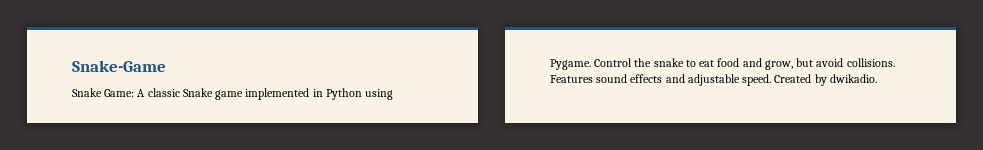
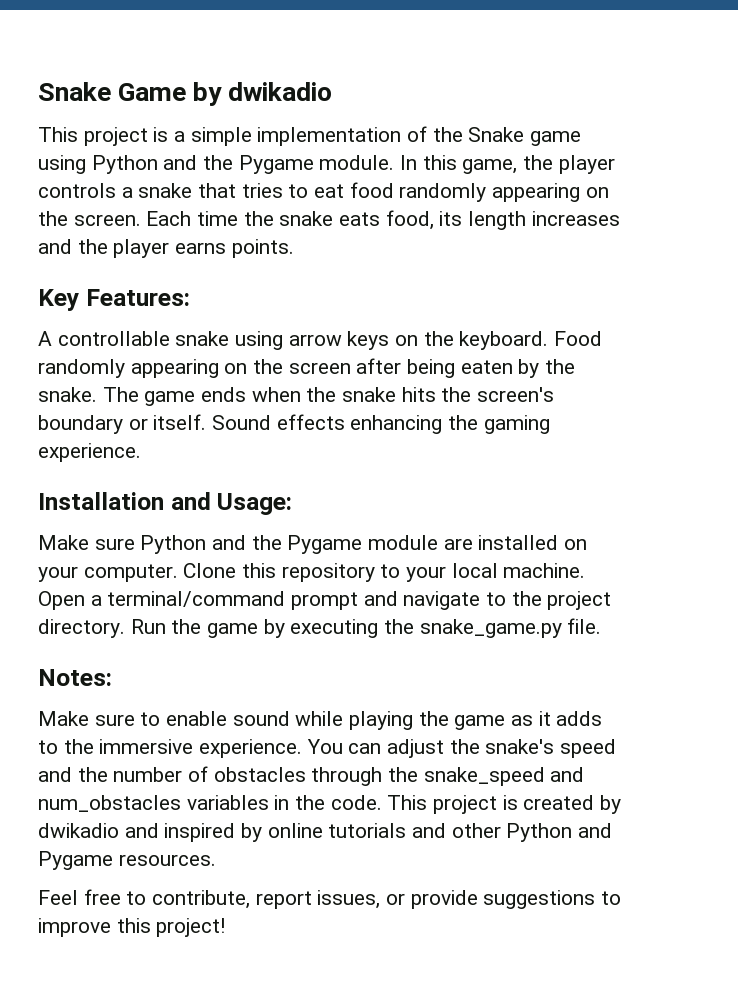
- Snake-Game
- Snake Game: A classic Snake game implemented in Python using Pygame. Control the snake to eat food and grow, but avoid collisions. Features sound effects and adjustable speed. Created by dwikadio.
+ Snake Game by dwikadio
+ This project is a simple implementation of the Snake game using Python and the Pygame module. In this game, the player controls a snake that tries to eat food randomly appearing on the screen. Each time the snake eats food, its length increases and the player earns points.
+ Key Features:
+ A controllable snake using arrow keys on the keyboard. Food randomly appearing on the screen after being eaten by the snake. The game ends when the snake hits the screen's boundary or itself. Sound effects enhancing the gaming experience.
+ Installation and Usage:
+ Make sure Python and the Pygame module are installed on your computer. Clone this repository to your local machine. Open a terminal/command prompt and navigate to the project directory. Run the game by executing the snake_game.py file.
+ Notes:
+ Make sure to enable sound while playing the game as it adds to the immersive experience. You can adjust the snake's speed and the number of obstacles through the snake_speed and num_obstacles variables in the code. This project is created by dwikadio and inspired by online tutorials and other Python and Pygame resources.
+ Feel free to contribute, report issues, or provide suggestions to improve this project!

